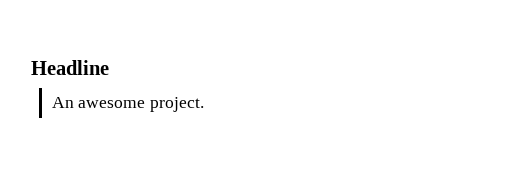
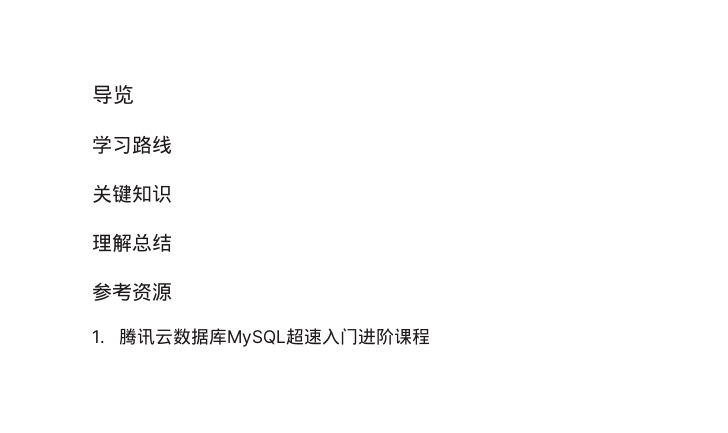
- Headline
- An awesome project.
+ 导览
+ 学习路线
+ 关键知识
+ 理解总结
+ 参考资源
+ 1.腾讯云数据库MySQL超速入门进阶课程

